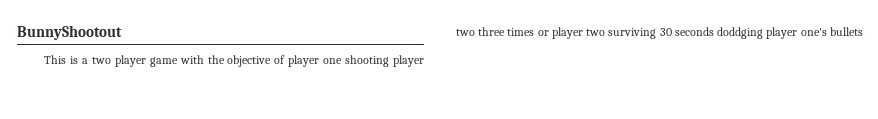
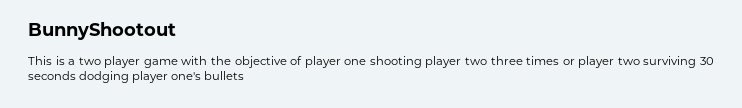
- This is a two player game with the objective of player one shooting player two three times or player two surviving 30 seconds doddging player one's bullets
+ This is a two player game with the objective of player one shooting player two three times or player two surviving 30 seconds dodging player one's bullets

